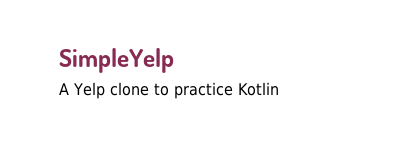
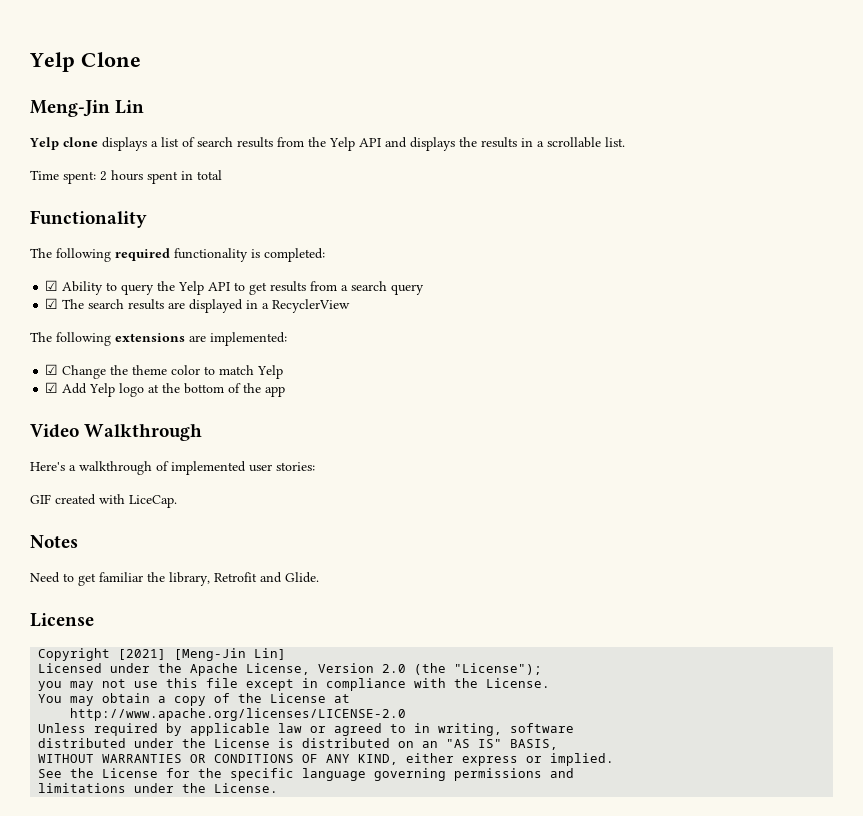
- SimpleYelp
- A Yelp clone to practice Kotlin
+ Yelp Clone
+ Meng-Jin Lin
+ Yelp clone displays a list of search results from the Yelp API and displays the results in a scrollable list.
+ Time spent: 2 hours spent in total
+ Functionality
+ The following required functionality is completed:
+ ☑ Ability to query the Yelp API to get results from a search query
+ ☑ The search results are displayed in a RecyclerView
+ The following extensions are implemented:
+ ☑ Change the theme color to match Yelp
+ ☑ Add Yelp logo at the bottom of the app
+ Video Walkthrough
+ Here's a walkthrough of implemented user stories:
+ GIF created with LiceCap.
+ Notes
+ Need to get familiar the library, Retrofit and Glide.
+ License
+ Copyright [2021] [Meng-Jin Lin]
+ Licensed under the Apache License, Version 2.0 (the "License");
+ you may not use this file except in compliance with the License.
+ You may obtain a copy of the License at
+ http://www.apache.org/licenses/LICENSE-2.0
+ Unless required by applicable law or agreed to in writing, software
+ distributed under the License is distributed on an "AS IS" BASIS,
+ WITHOUT WARRANTIES OR CONDITIONS OF ANY KIND, either express or implied.
+ See the License for the specific language governing permissions and
+ limitations under the License.

